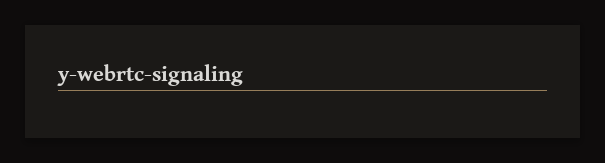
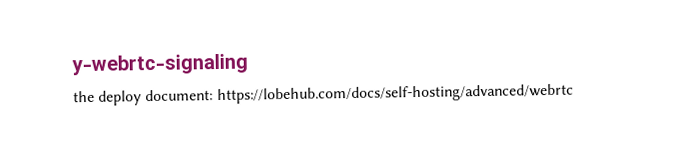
+ the deploy document: https://lobehub.com/docs/self-hosting/advanced/webrtc

